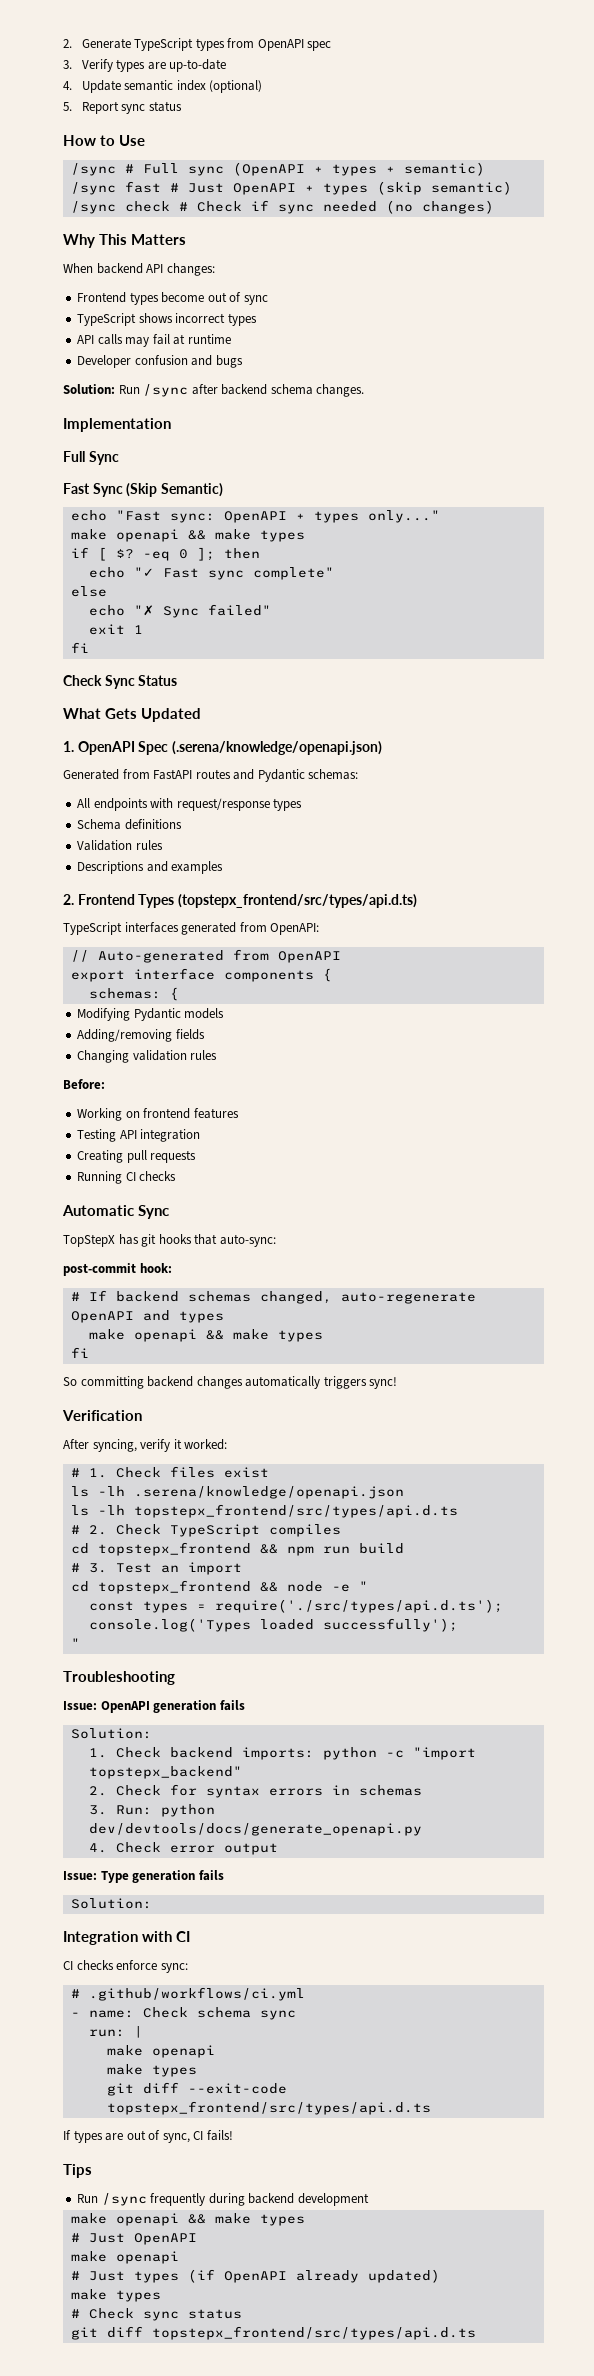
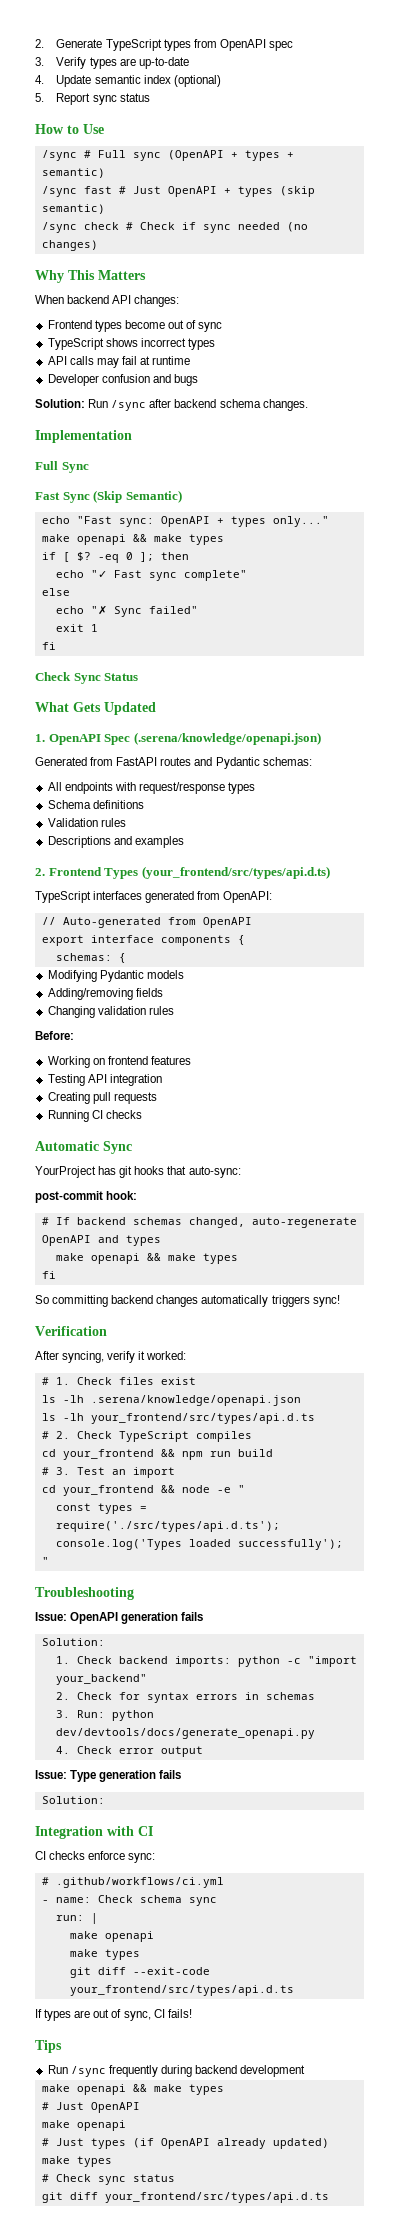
- 2. Frontend Types (topstepx_frontend/src/types/api.d.ts)
+ 2. Frontend Types (your_frontend/src/types/api.d.ts)
- TopStepX has git hooks that auto-sync:
+ YourProject has git hooks that auto-sync:
- ls -lh topstepx_frontend/src/types/api.d.ts
+ ls -lh your_frontend/src/types/api.d.ts
- cd topstepx_frontend && npm run build
+ cd your_frontend && npm run build
- cd topstepx_frontend && node -e "
+ cd your_frontend && node -e "
- 1. Check backend imports: python -c "import topstepx_backend"
+ 1. Check backend imports: python -c "import your_backend"
- git diff --exit-code topstepx_frontend/src/types/api.d.ts
+ git diff --exit-code your_frontend/src/types/api.d.ts
- git diff topstepx_frontend/src/types/api.d.ts
+ git diff your_frontend/src/types/api.d.ts

